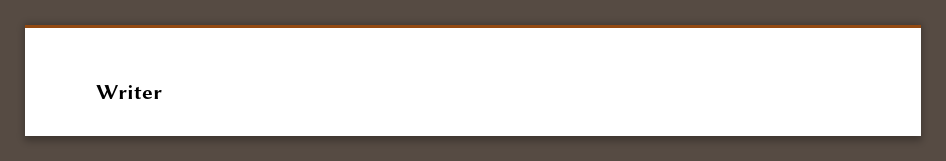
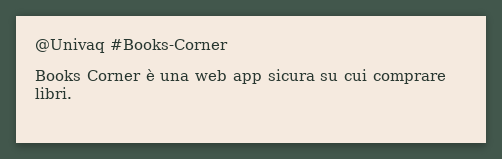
- Writer
+ @Univaq #Books-Corner
+ Books Corner è una web app sicura su cui comprare libri.

